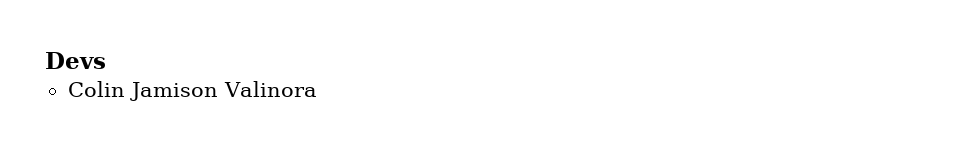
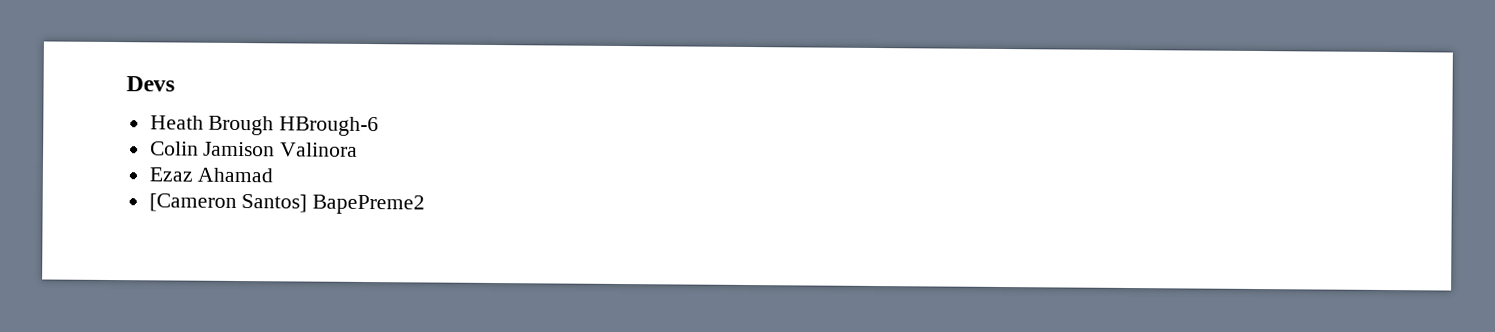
+ Heath Brough HBrough-6
+ Ezaz Ahamad
+ [Cameron Santos] BapePreme2

